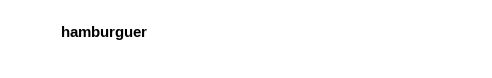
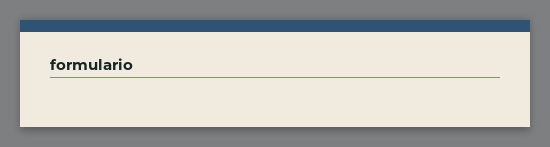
- hamburguer
+ formulario

